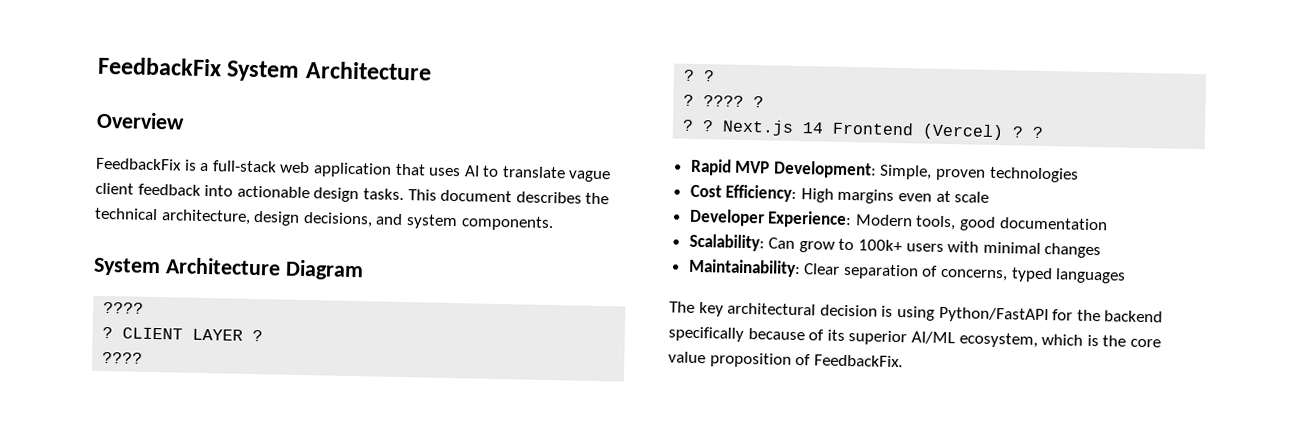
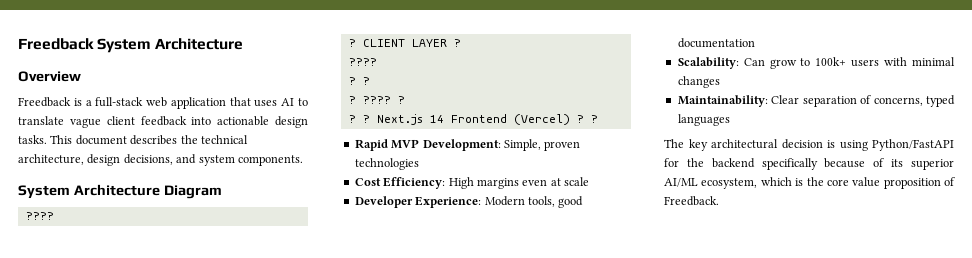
- FeedbackFix System Architecture
+ Freedback System Architecture
- FeedbackFix is a full-stack web application that uses AI to translate vague client feedback into actionable design tasks.
+ Freedback is a full-stack web application that uses AI to translate vague client feedback into actionable design tasks.
- The key architectural decision is using Python/FastAPI for the backend specifically because of its superior AI/ML ecosystem, which is the core value proposition of FeedbackFix.
+ The key architectural decision is using Python/FastAPI for the backend specifically because of its superior AI/ML ecosystem, which is the core value proposition of Freedback.

